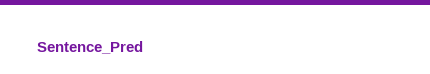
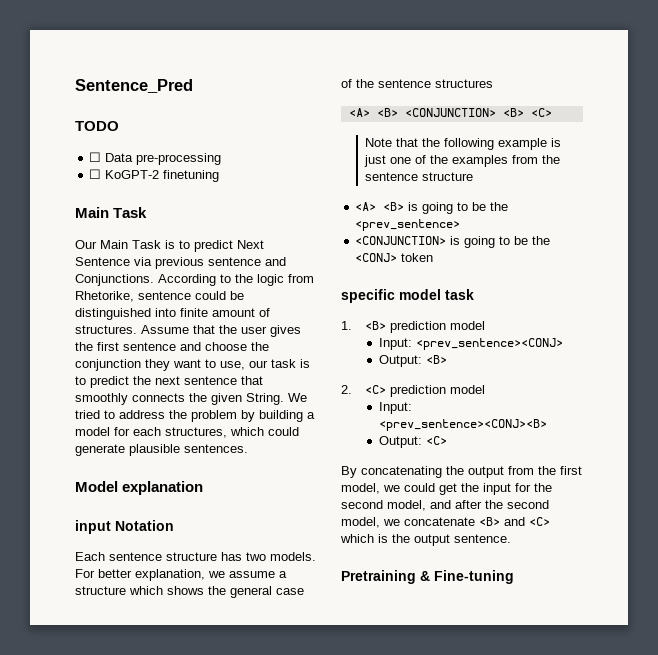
+ TODO
+ ☐ Data pre-processing
+ ☐ KoGPT-2 finetuning
+ Main Task
+ Our Main Task is to predict Next Sentence via previous sentence and Conjunctions. According to the logic from Rhetorike, sentence could be distinguished into finite amount of structures. Assume that the user gives the first sentence and choose the conjunction they want to use, our task is to predict the next sentence that smoothly connects the given String. We tried to address the problem by building a model for each structures, which could generate plausible sentences.
+ Model explanation
+ input Notation
+ Each sentence structure has two models. For better explanation, we assume a structure which shows the general case of the sentence structures
+ <A> <B> <CONJUNCTION> <B> <C>
+ Note that the following example is just one of the examples from the sentence structure
+ <A> <B> is going to be the <prev_sentence>
+ <CONJUNCTION> is going to be the <CONJ> token
+ specific model task
+ 1. <B> prediction model
+ Input: <prev_sentence><CONJ>
+ Output: <B>
+ 2. <C> prediction model
+ Input: <prev_sentence><CONJ><B>
+ Output: <C>
+ By concatenating the output from the first model, we could get the input for the second model, and after the second model, we concatenate <B> and <C> which is the output sentence.
+ Pretraining & Fine-tuning

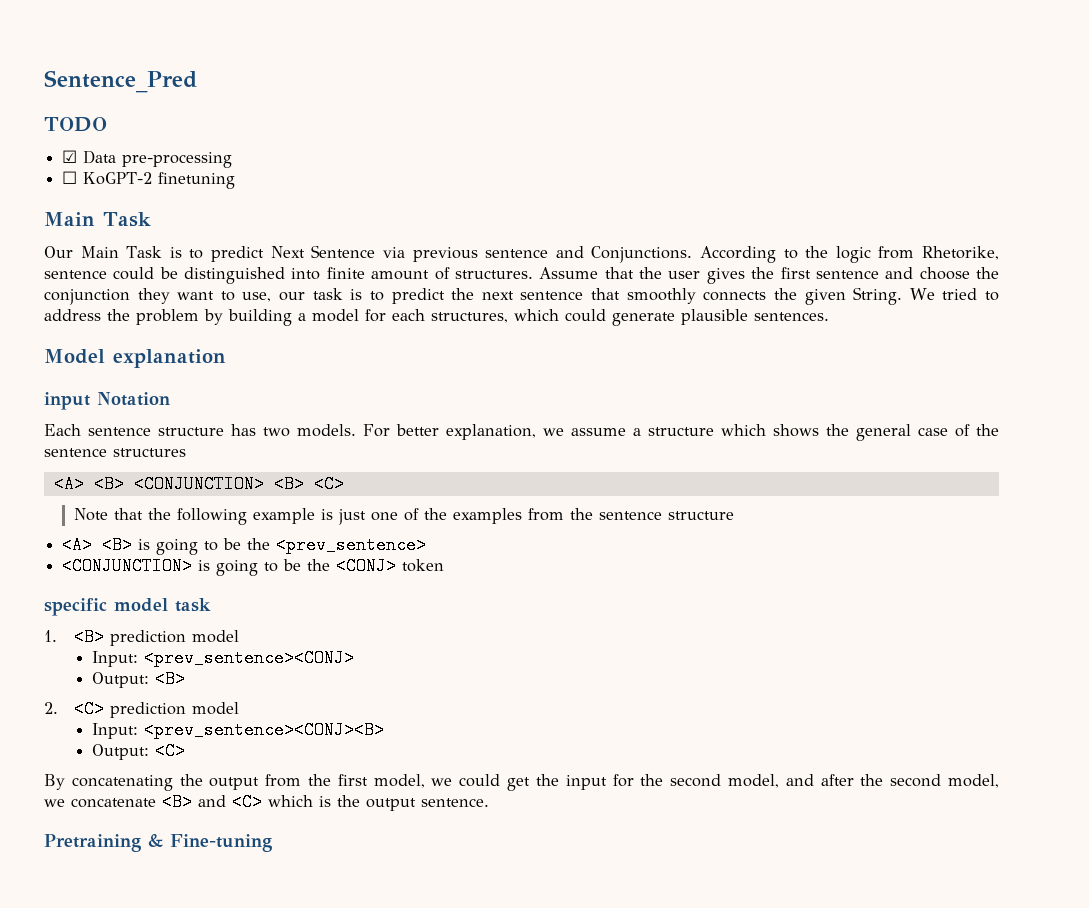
- ☐ Data pre-processing
+ ☑ Data pre-processing

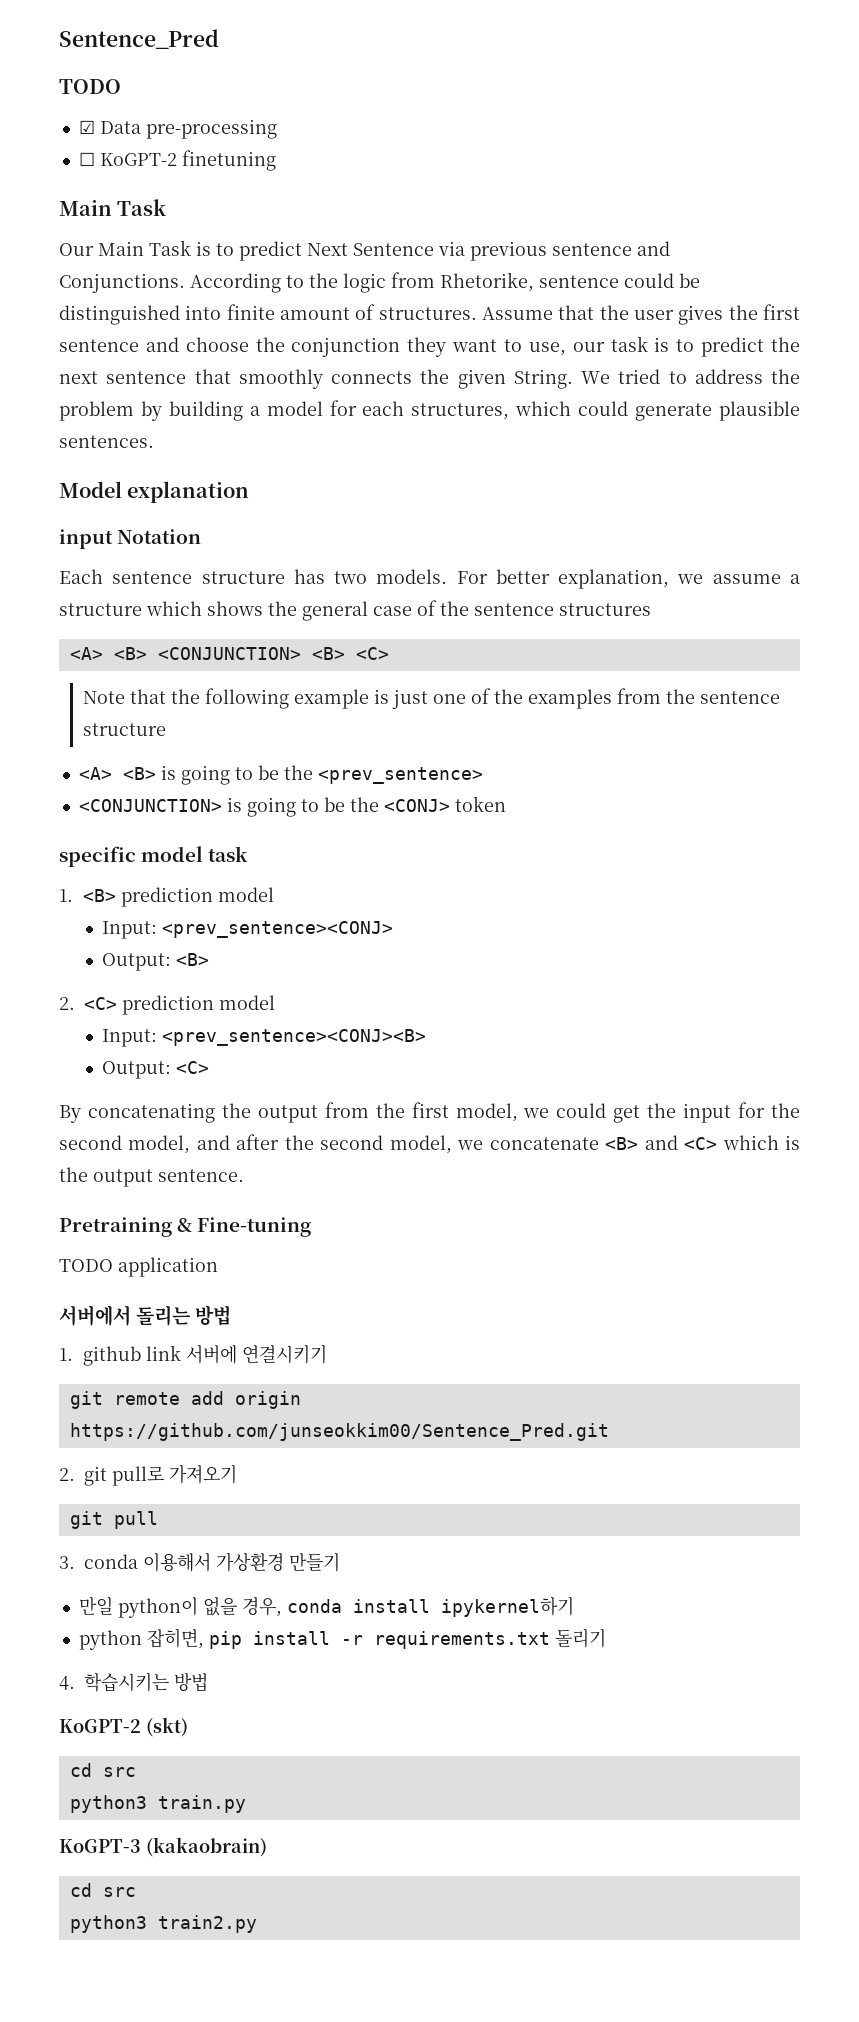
+ TODO application
+ 서버에서 돌리는 방법
+ 1. github link 서버에 연결시키기
+ git remote add origin https://github.com/junseokkim00/Sentence_Pred.git
+ 2. git pull로 가져오기
+ git pull
+ 3. conda 이용해서 가상환경 만들기
+ 만일 python이 없을 경우, conda install ipykernel하기
+ python 잡히면, pip install -r requirements.txt 돌리기
+ 4. 학습시키는 방법
+ KoGPT-2 (skt)
+ cd src
+ python3 train.py
+ KoGPT-3 (kakaobrain)
+ cd src
+ python3 train2.py

